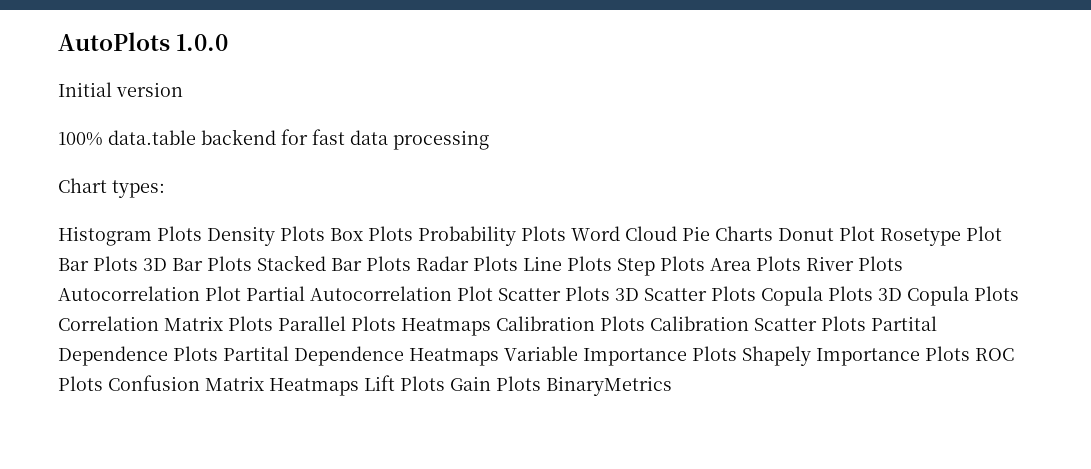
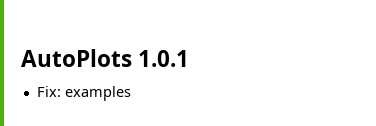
- AutoPlots 1.0.0
- Initial version
- 100% data.table backend for fast data processing
- Chart types:
- Histogram Plots Density Plots Box Plots Probability Plots Word Cloud Pie Charts Donut Plot Rosetype Plot Bar Plots 3D Bar Plots Stacked Bar Plots Radar Plots Line Plots Step Plots Area Plots River Plots Autocorrelation Plot Partial Autocorrelation Plot Scatter Plots 3D Scatter Plots Copula Plots 3D Copula Plots Correlation Matrix Plots Parallel Plots Heatmaps Calibration Plots Calibration Scatter Plots Partital Dependence Plots Partital Dependence Heatmaps Variable Importance Plots Shapely Importance Plots ROC Plots Confusion Matrix Heatmaps Lift Plots Gain Plots BinaryMetrics
+ AutoPlots 1.0.1
+ Fix: examples

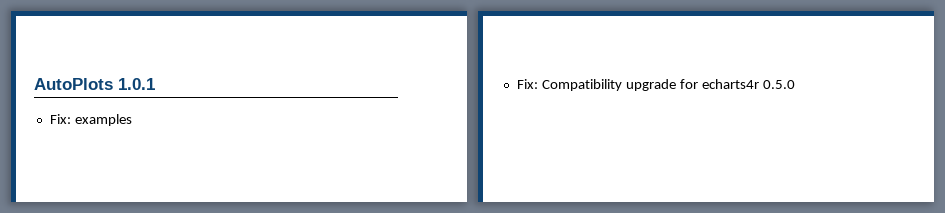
+ Fix: Compatibility upgrade for echarts4r 0.5.0

